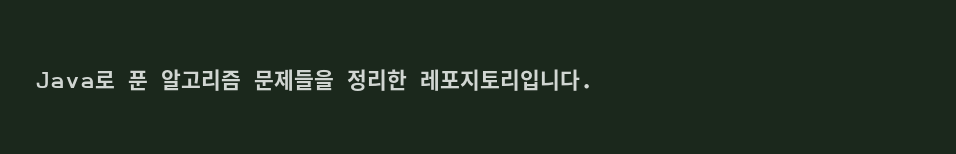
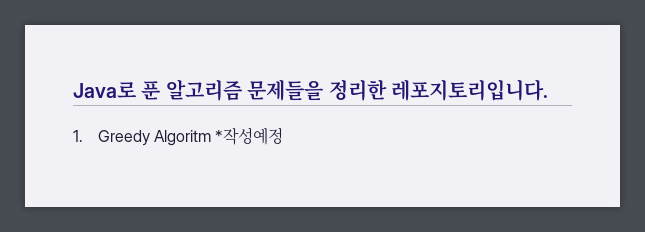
+ 1. Greedy Algoritm *작성예정

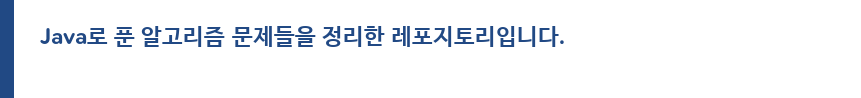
- 1. Greedy Algoritm *작성예정

